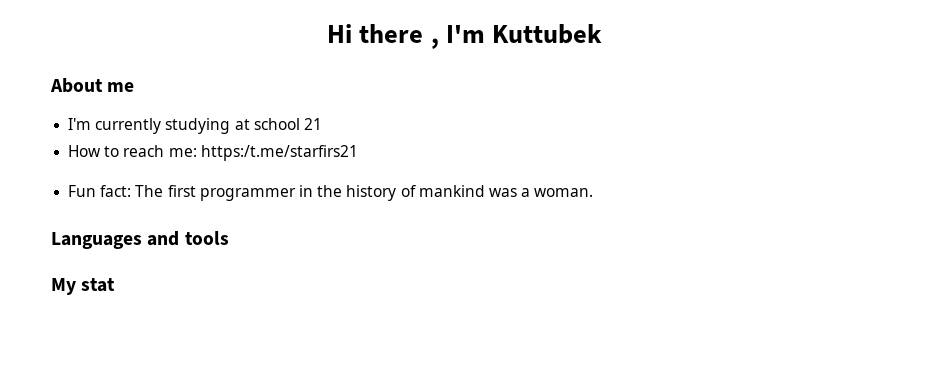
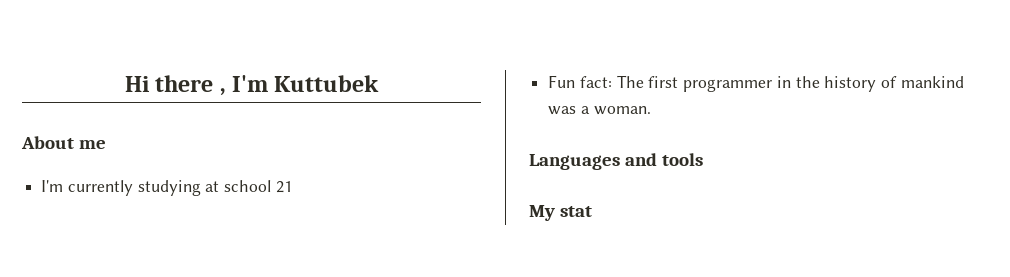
- How to reach me: https:/t.me/starfirs21

